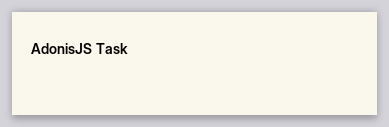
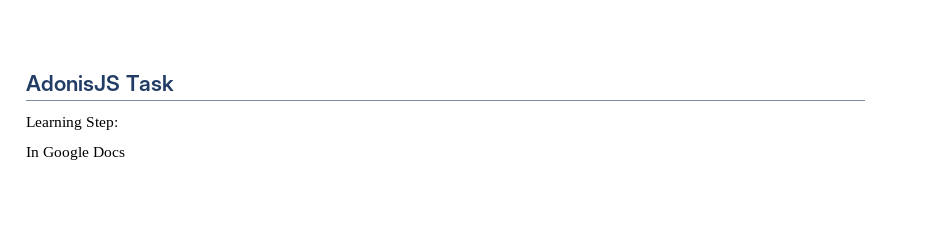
+ Learning Step:
+ In Google Docs

